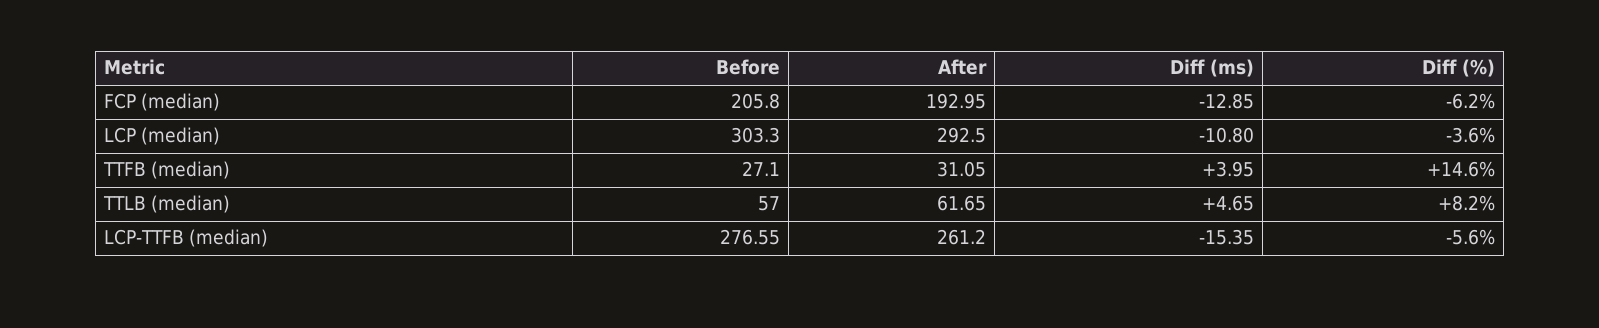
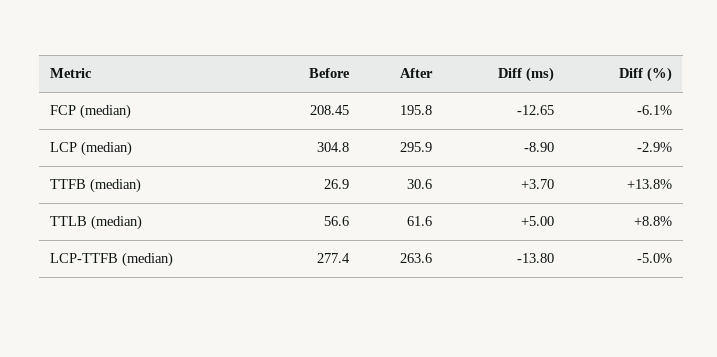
- FCP (median) | 205.8 | 192.95 | -12.85 | -6.2%
- LCP (median) | 303.3 | 292.5 | -10.80 | -3.6%
- TTFB (median) | 27.1 | 31.05 | +3.95 | +14.6%
- TTLB (median) | 57 | 61.65 | +4.65 | +8.2%
- LCP-TTFB (median) | 276.55 | 261.2 | -15.35 | -5.6%
+ FCP (median) | 208.45 | 195.8 | -12.65 | -6.1%
+ LCP (median) | 304.8 | 295.9 | -8.90 | -2.9%
+ TTFB (median) | 26.9 | 30.6 | +3.70 | +13.8%
+ TTLB (median) | 56.6 | 61.6 | +5.00 | +8.8%
+ LCP-TTFB (median) | 277.4 | 263.6 | -13.80 | -5.0%

